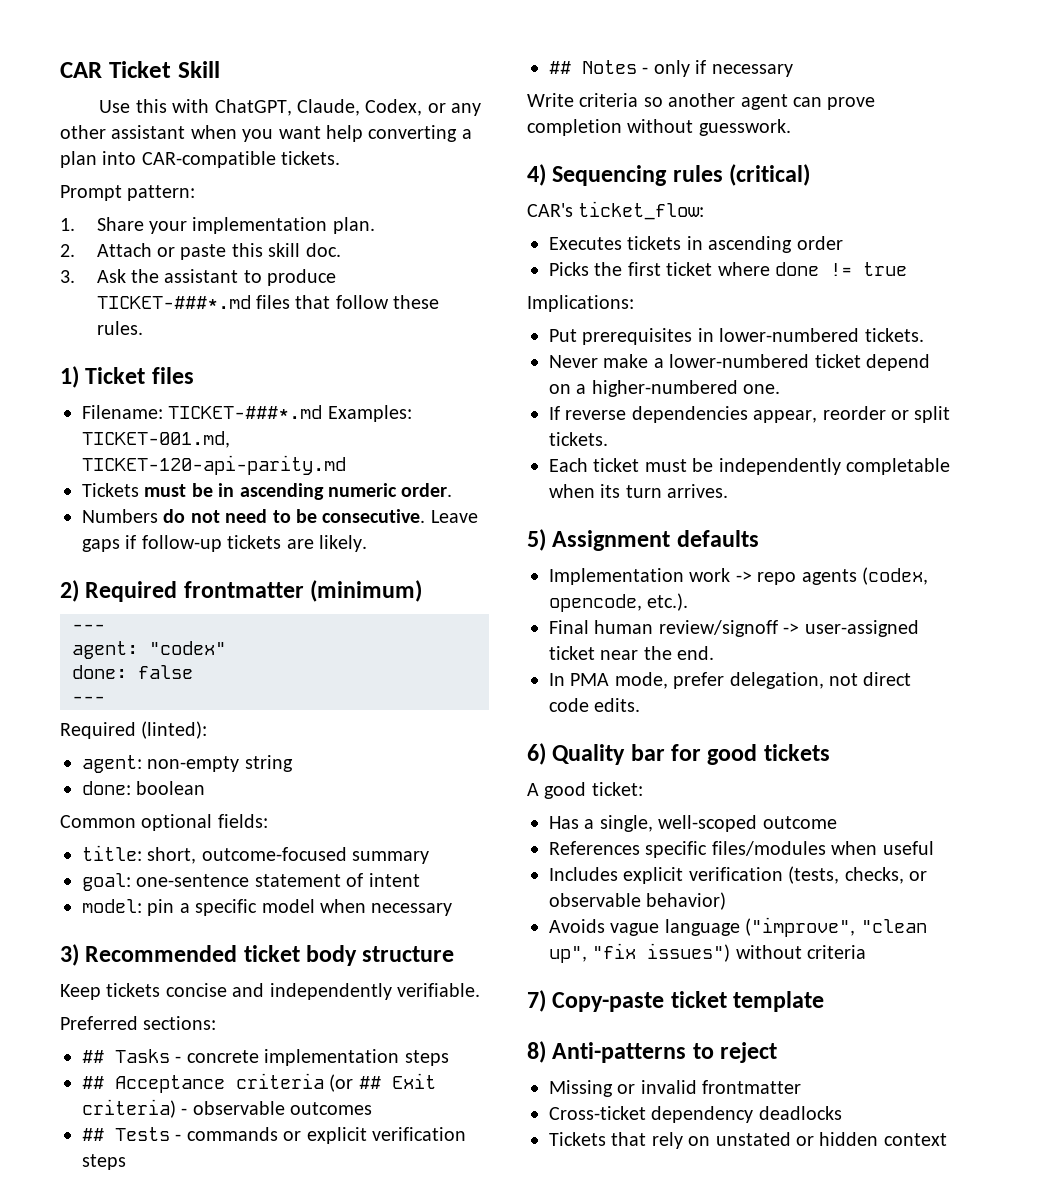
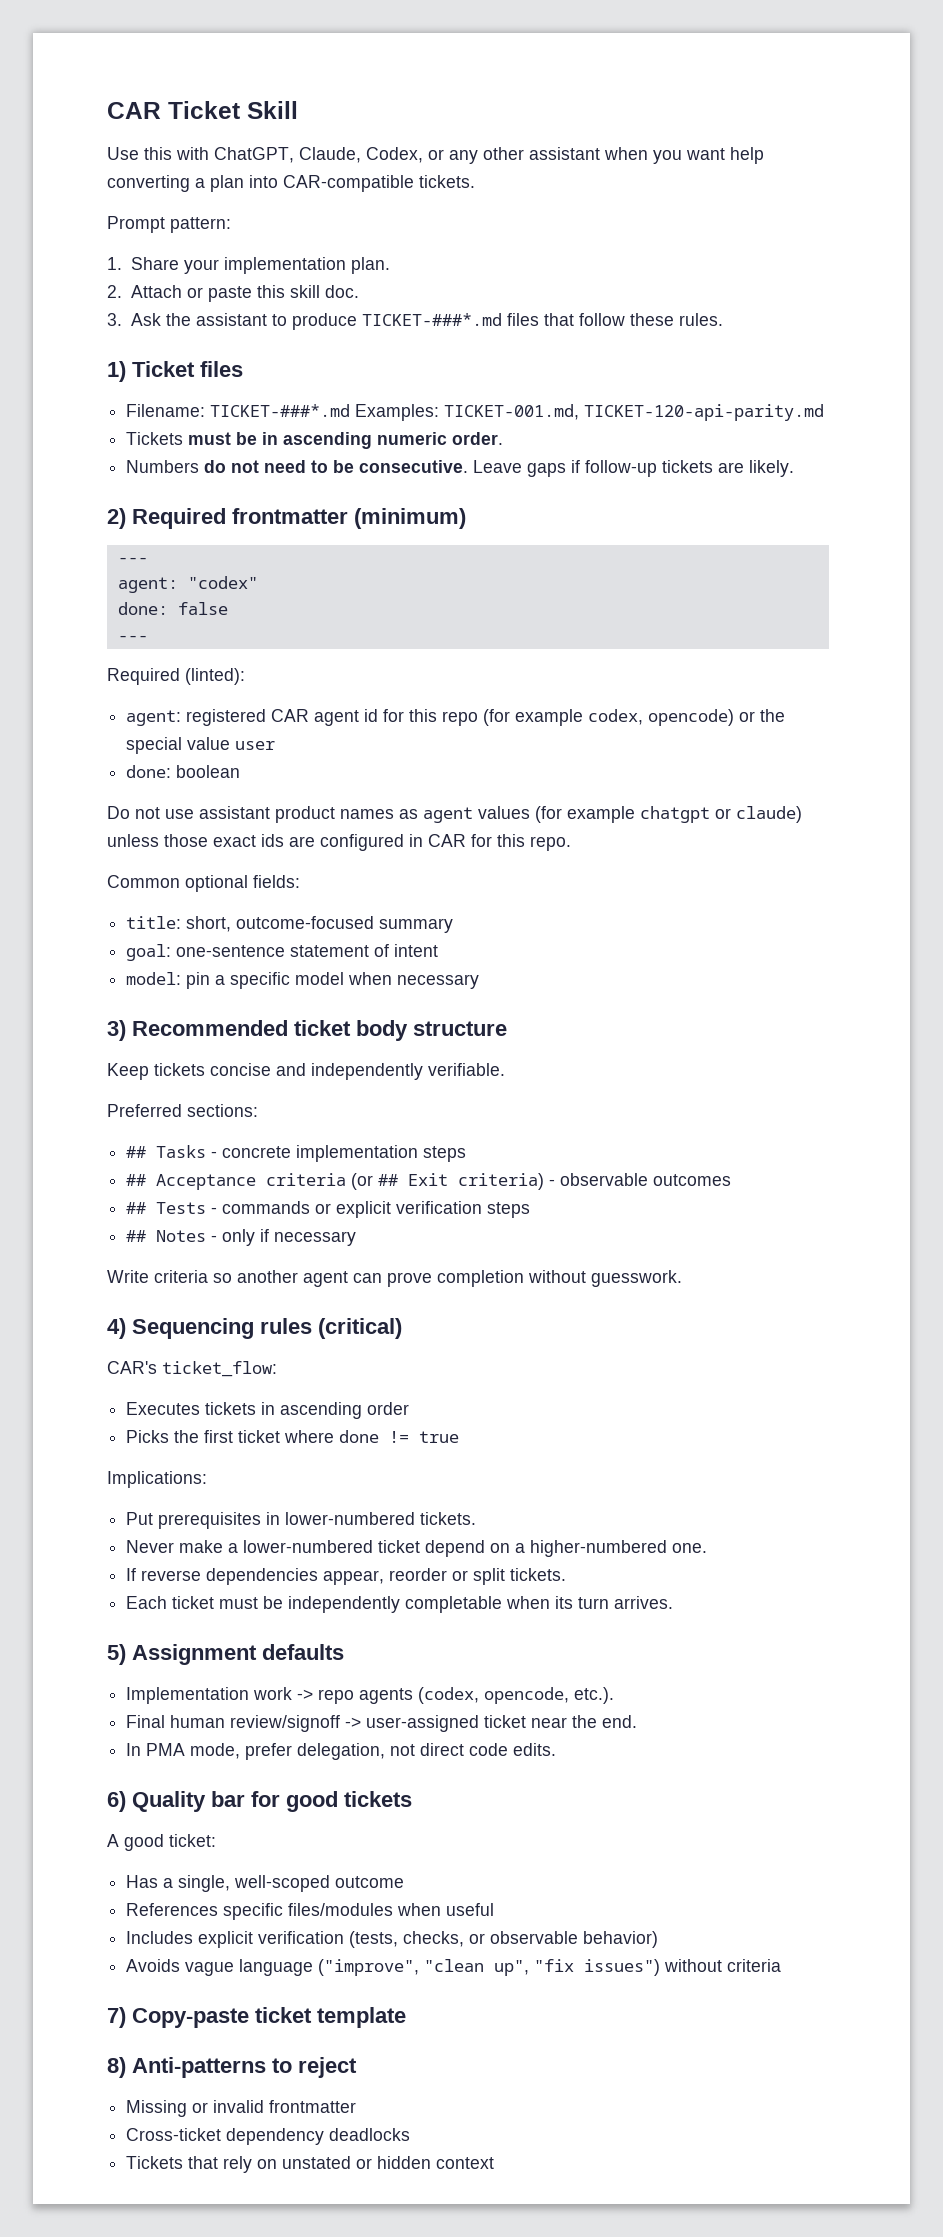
- agent: non-empty string
+ agent: registered CAR agent id for this repo (for example codex, opencode) or the special value user
  done: boolean
+ Do not use assistant product names as agent values (for example chatgpt or claude) unless those exact ids are configured in CAR for this repo.

